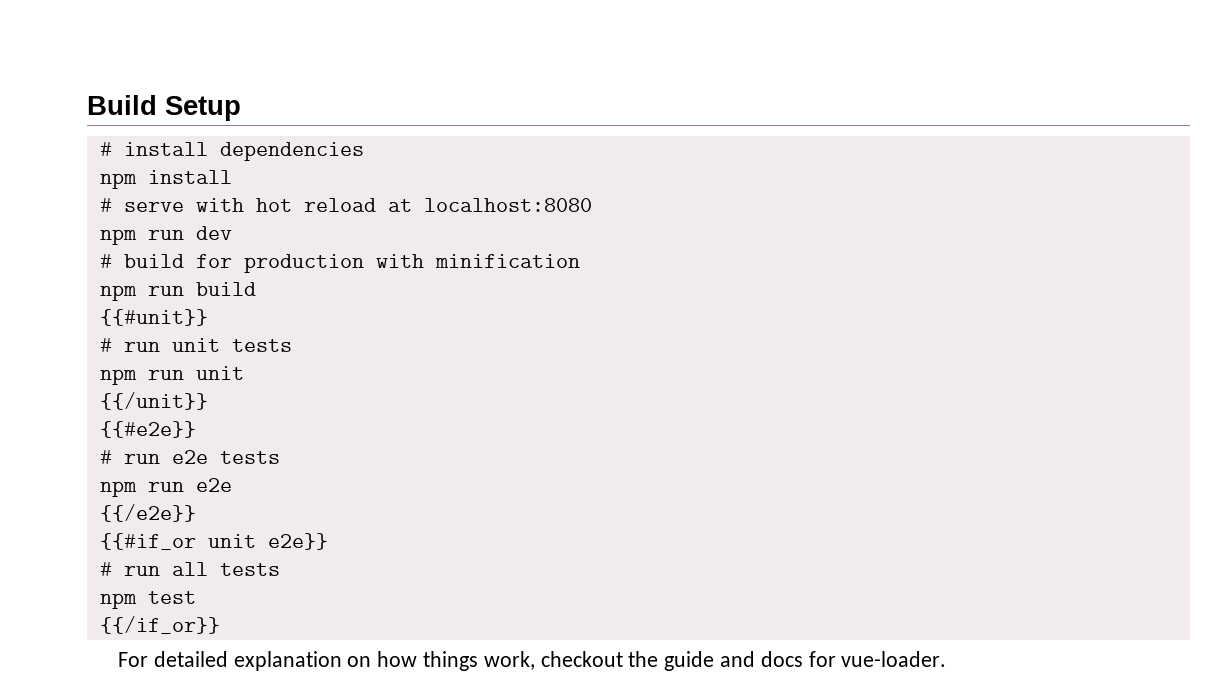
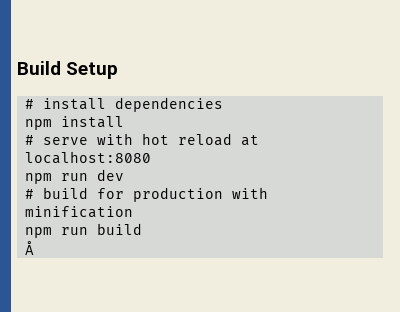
- {{#unit}}
- # run unit tests
- npm run unit
- {{/unit}}
- {{#e2e}}
- # run e2e tests
- npm run e2e
- {{/e2e}}
- {{#if_or unit e2e}}
- # run all tests
- npm test
- {{/if_or}}
- For detailed explanation on how things work, checkout the guide and docs for vue-loader.
+ Å

